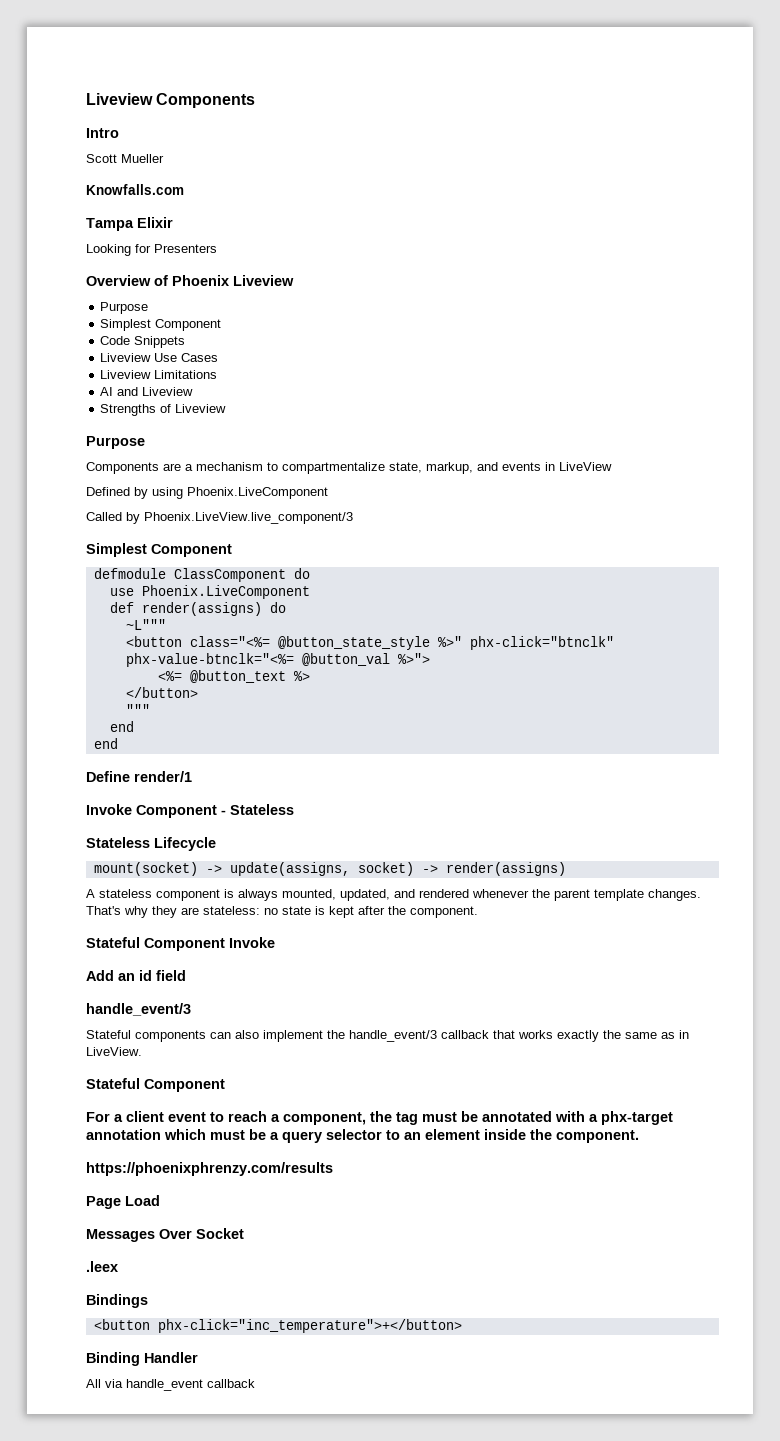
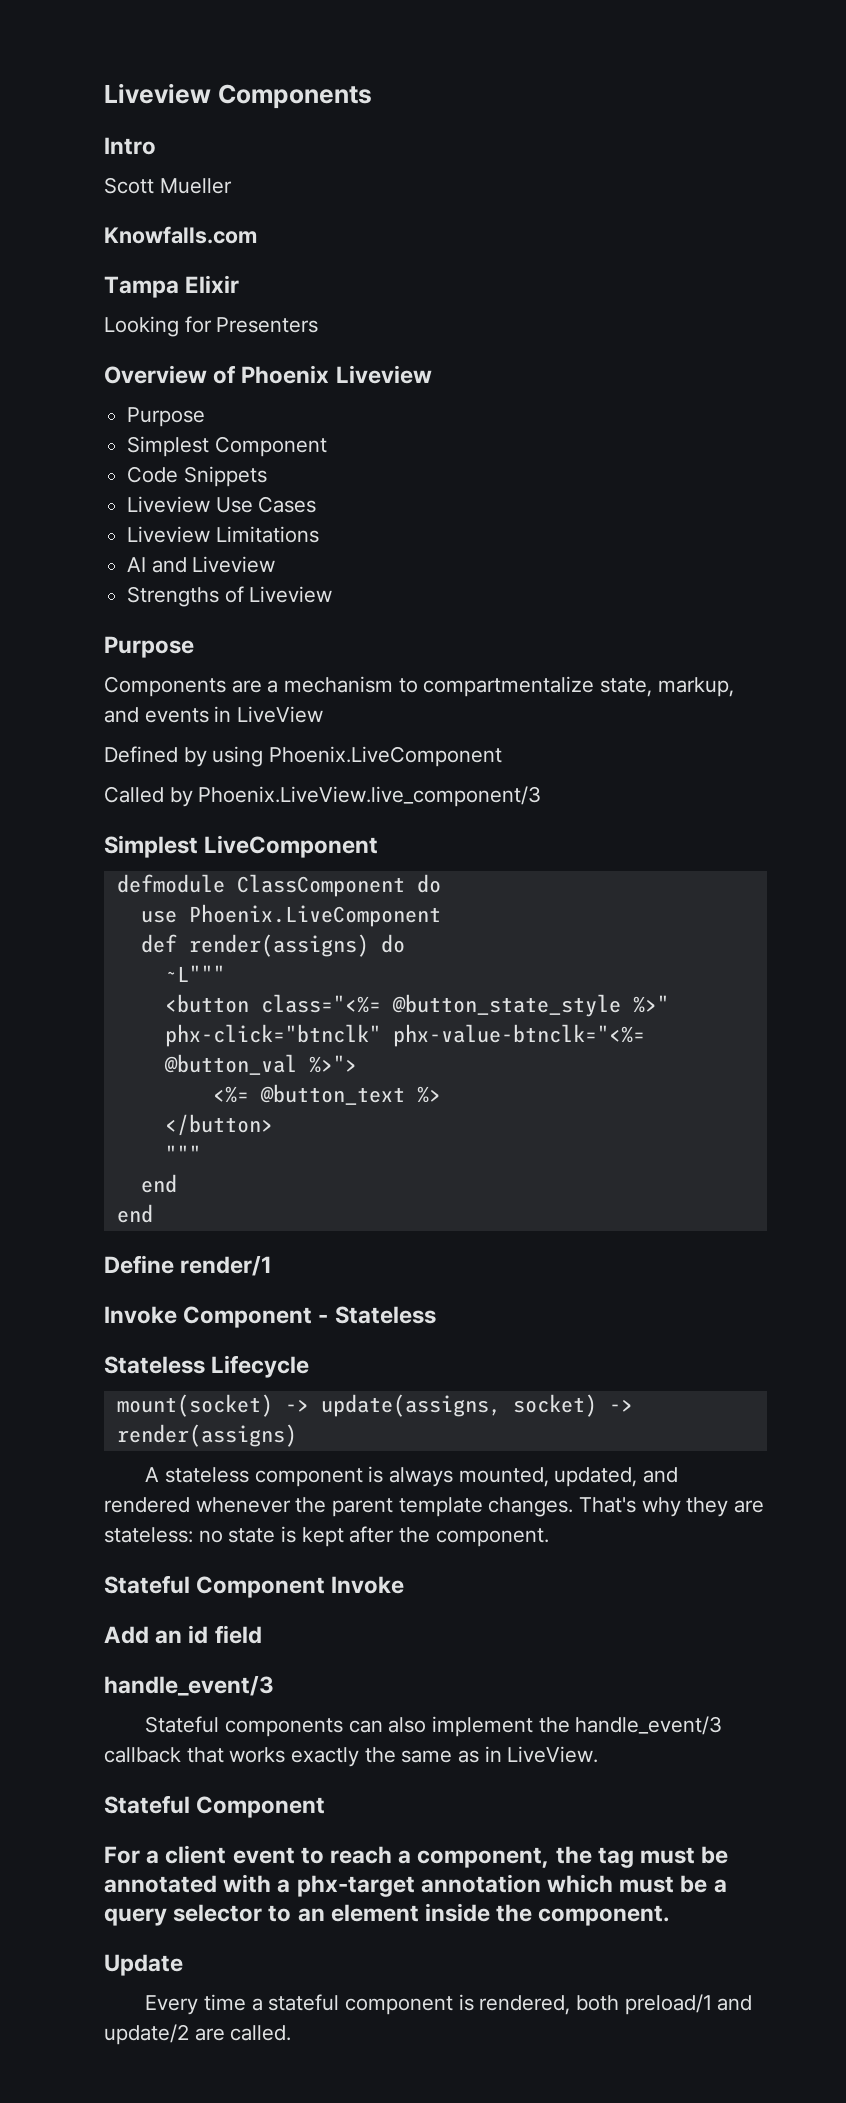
  Called by Phoenix.LiveView.live_component/3
- Simplest Component
+ Simplest LiveComponent
- https://phoenixphrenzy.com/results
- Page Load
- Messages Over Socket
- .leex
- Bindings
- <button phx-click="inc_temperature">+</button>
- Binding Handler
- All via handle_event callback
+ Update
+ Every time a stateful component is rendered, both preload/1 and update/2 are called.

